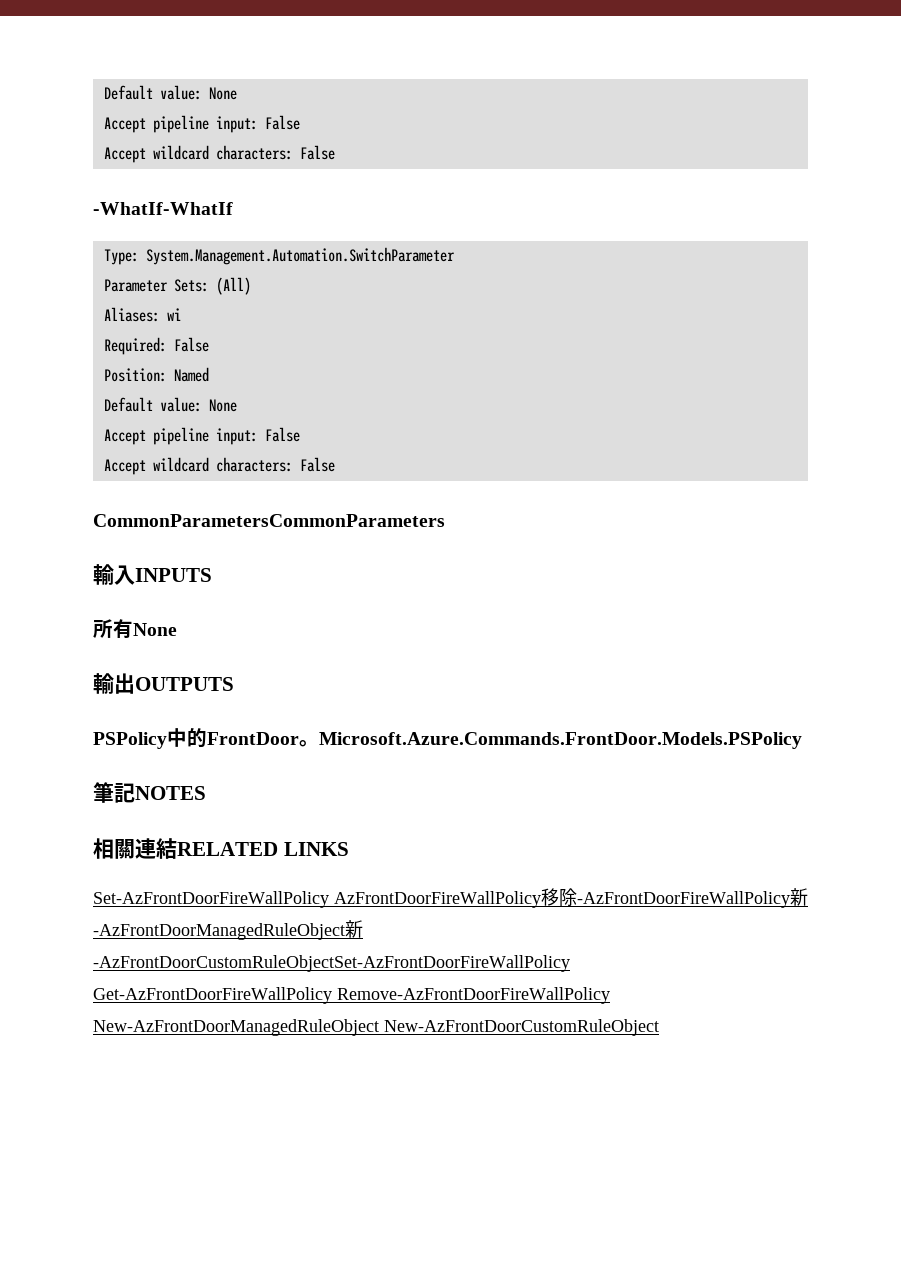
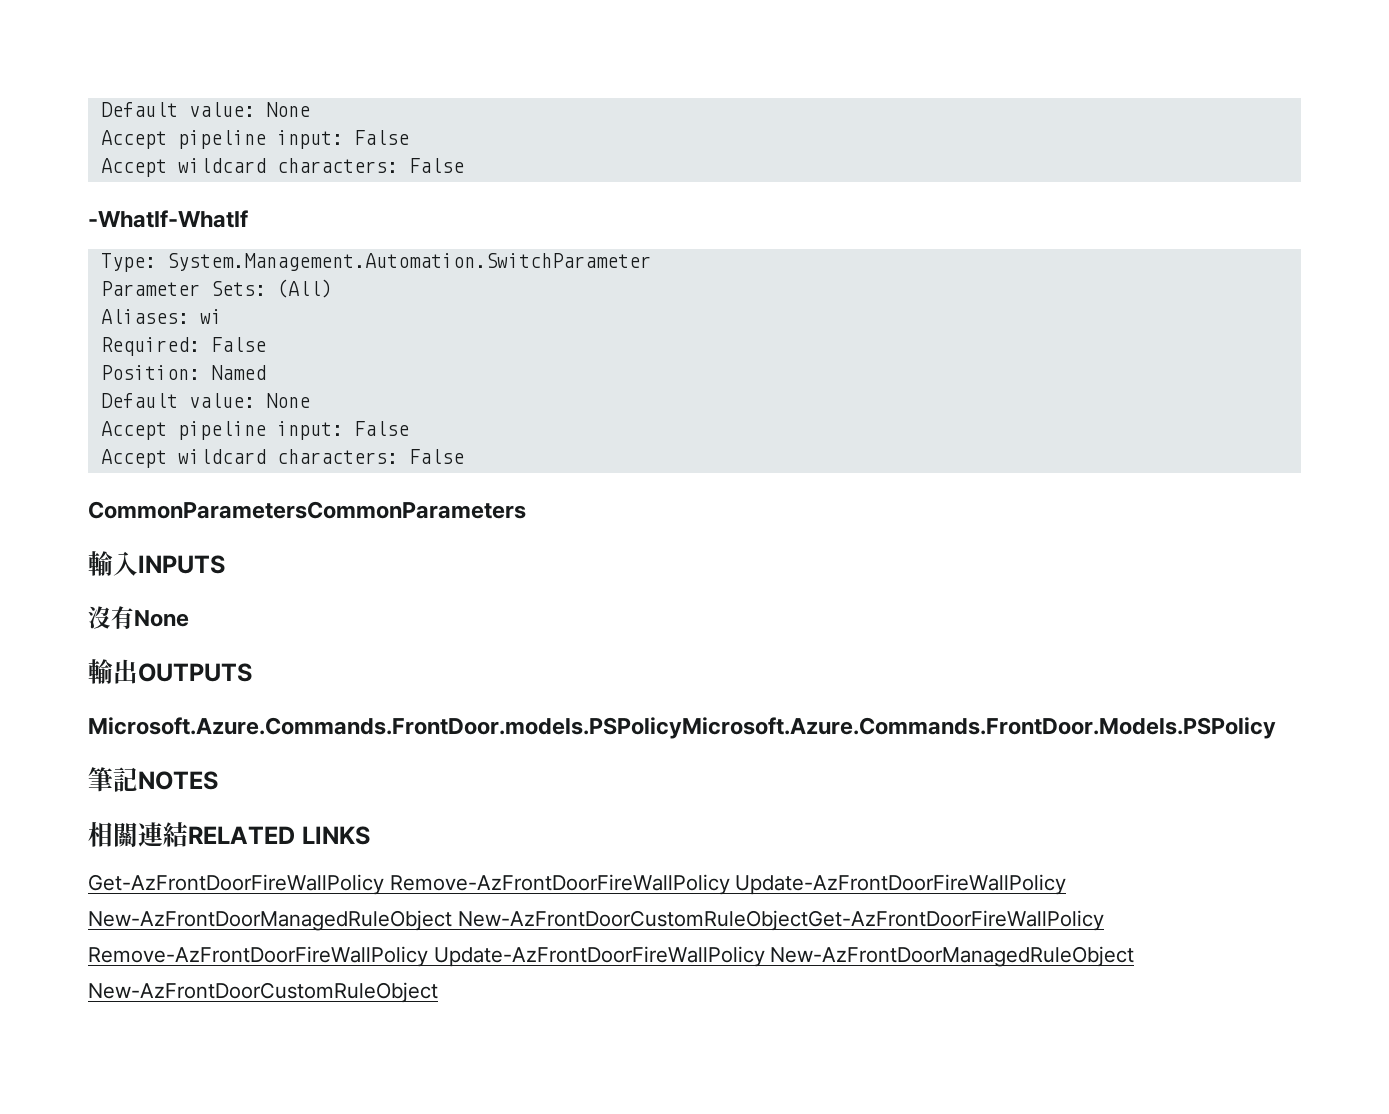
- 所有None
+ 沒有None
- PSPolicy中的FrontDoor。Microsoft.Azure.Commands.FrontDoor.Models.PSPolicy
+ Microsoft.Azure.Commands.FrontDoor.models.PSPolicyMicrosoft.Azure.Commands.FrontDoor.Models.PSPolicy
- Set-AzFrontDoorFireWallPolicy AzFrontDoorFireWallPolicy移除-AzFrontDoorFireWallPolicy新-AzFrontDoorManagedRuleObject新-AzFrontDoorCustomRuleObjectSet-AzFrontDoorFireWallPolicy Get-AzFrontDoorFireWallPolicy Remove-AzFrontDoorFireWallPolicy New-AzFrontDoorManagedRuleObject New-AzFrontDoorCustomRuleObject
+ Get-AzFrontDoorFireWallPolicy Remove-AzFrontDoorFireWallPolicy Update-AzFrontDoorFireWallPolicy New-AzFrontDoorManagedRuleObject New-AzFrontDoorCustomRuleObjectGet-AzFrontDoorFireWallPolicy Remove-AzFrontDoorFireWallPolicy Update-AzFrontDoorFireWallPolicy New-AzFrontDoorManagedRuleObject New-AzFrontDoorCustomRuleObject

